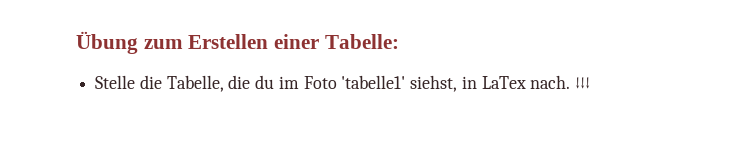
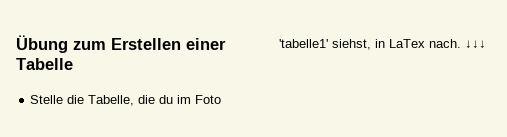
- Übung zum Erstellen einer Tabelle:
+ Übung zum Erstellen einer Tabelle

